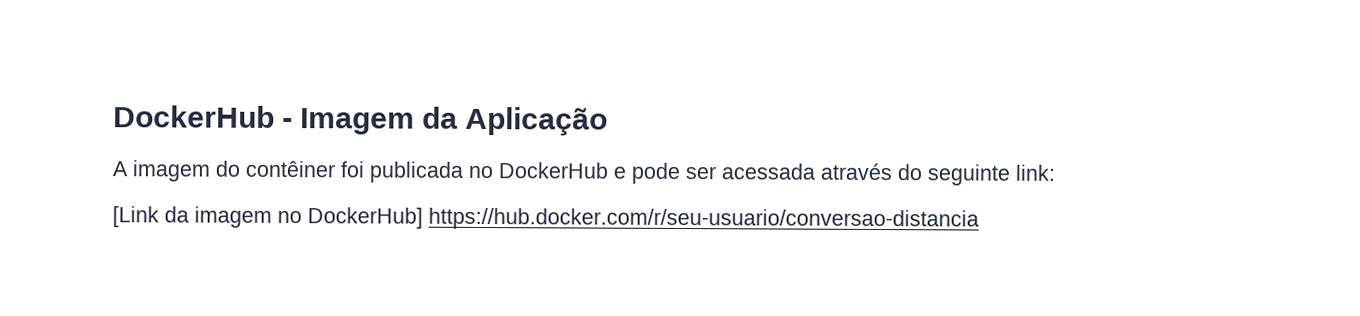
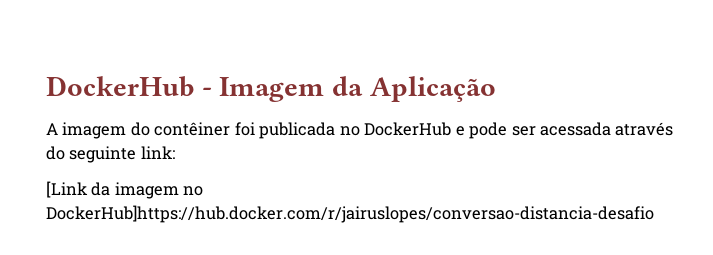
- [Link da imagem no DockerHub] https://hub.docker.com/r/seu-usuario/conversao-distancia
+ [Link da imagem no DockerHub]https://hub.docker.com/r/jairuslopes/conversao-distancia-desafio

